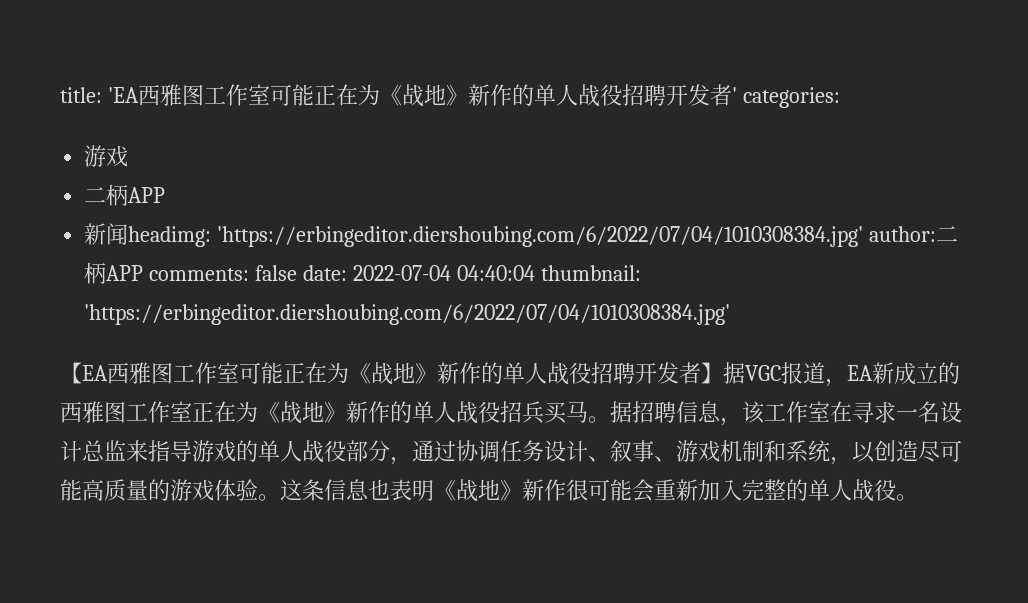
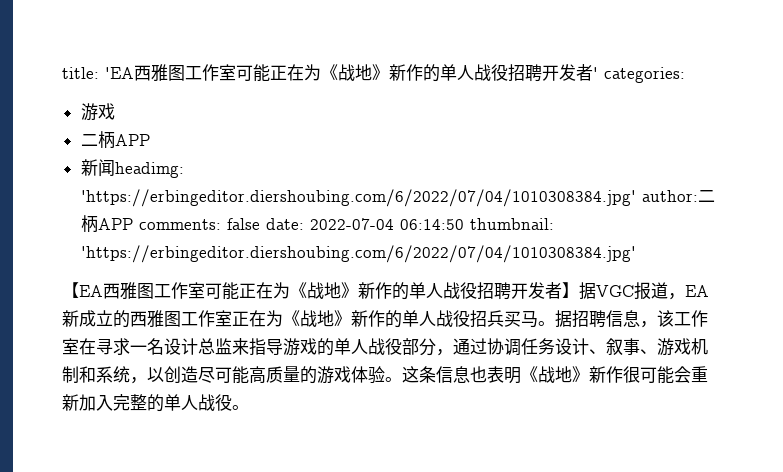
- 新闻headimg: 'https://erbingeditor.diershoubing.com/6/2022/07/04/1010308384.jpg' author:二柄APP comments: false date: 2022-07-04 04:40:04 thumbnail: 'https://erbingeditor.diershoubing.com/6/2022/07/04/1010308384.jpg'
+ 新闻headimg: 'https://erbingeditor.diershoubing.com/6/2022/07/04/1010308384.jpg' author:二柄APP comments: false date: 2022-07-04 06:14:50 thumbnail: 'https://erbingeditor.diershoubing.com/6/2022/07/04/1010308384.jpg'

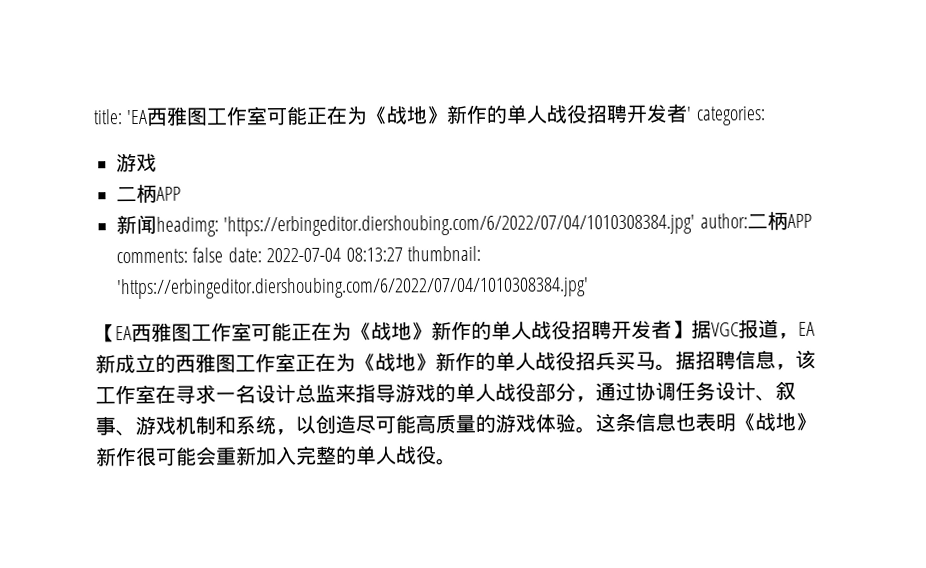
- 新闻headimg: 'https://erbingeditor.diershoubing.com/6/2022/07/04/1010308384.jpg' author:二柄APP comments: false date: 2022-07-04 06:14:50 thumbnail: 'https://erbingeditor.diershoubing.com/6/2022/07/04/1010308384.jpg'
+ 新闻headimg: 'https://erbingeditor.diershoubing.com/6/2022/07/04/1010308384.jpg' author:二柄APP comments: false date: 2022-07-04 08:13:27 thumbnail: 'https://erbingeditor.diershoubing.com/6/2022/07/04/1010308384.jpg'

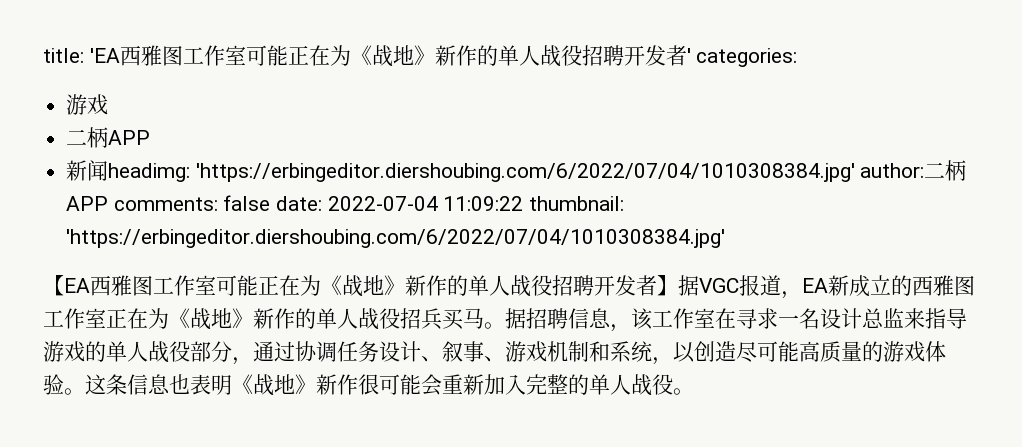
- 新闻headimg: 'https://erbingeditor.diershoubing.com/6/2022/07/04/1010308384.jpg' author:二柄APP comments: false date: 2022-07-04 08:13:27 thumbnail: 'https://erbingeditor.diershoubing.com/6/2022/07/04/1010308384.jpg'
+ 新闻headimg: 'https://erbingeditor.diershoubing.com/6/2022/07/04/1010308384.jpg' author:二柄APP comments: false date: 2022-07-04 11:09:22 thumbnail: 'https://erbingeditor.diershoubing.com/6/2022/07/04/1010308384.jpg'

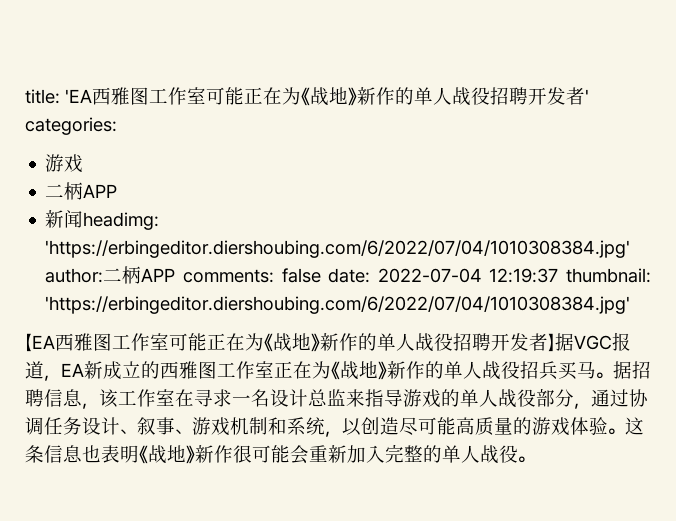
- 新闻headimg: 'https://erbingeditor.diershoubing.com/6/2022/07/04/1010308384.jpg' author:二柄APP comments: false date: 2022-07-04 11:09:22 thumbnail: 'https://erbingeditor.diershoubing.com/6/2022/07/04/1010308384.jpg'
+ 新闻headimg: 'https://erbingeditor.diershoubing.com/6/2022/07/04/1010308384.jpg' author:二柄APP comments: false date: 2022-07-04 12:19:37 thumbnail: 'https://erbingeditor.diershoubing.com/6/2022/07/04/1010308384.jpg'

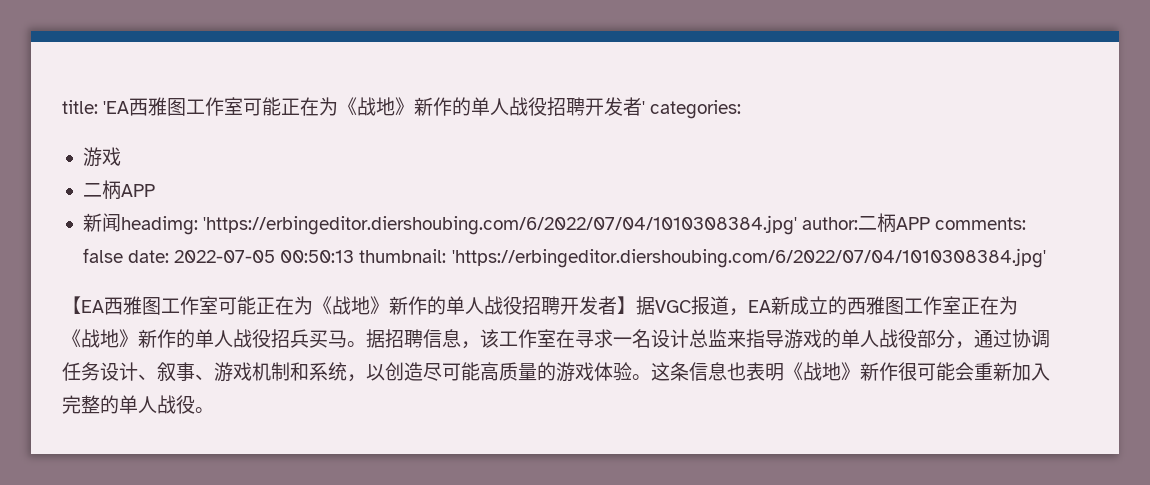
- 新闻headimg: 'https://erbingeditor.diershoubing.com/6/2022/07/04/1010308384.jpg' author:二柄APP comments: false date: 2022-07-04 12:19:37 thumbnail: 'https://erbingeditor.diershoubing.com/6/2022/07/04/1010308384.jpg'
+ 新闻headimg: 'https://erbingeditor.diershoubing.com/6/2022/07/04/1010308384.jpg' author:二柄APP comments: false date: 2022-07-05 00:50:13 thumbnail: 'https://erbingeditor.diershoubing.com/6/2022/07/04/1010308384.jpg'

